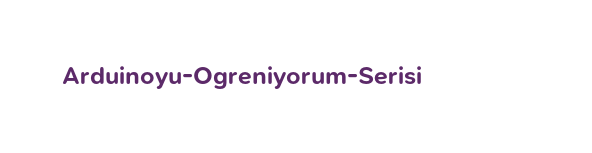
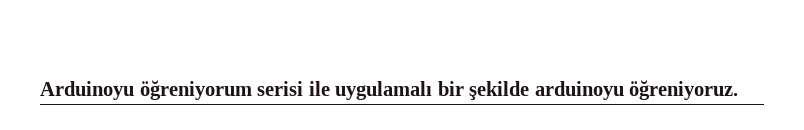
- Arduinoyu-Ogreniyorum-Serisi
+ Arduinoyu öğreniyorum serisi ile uygulamalı bir şekilde arduinoyu öğreniyoruz.

